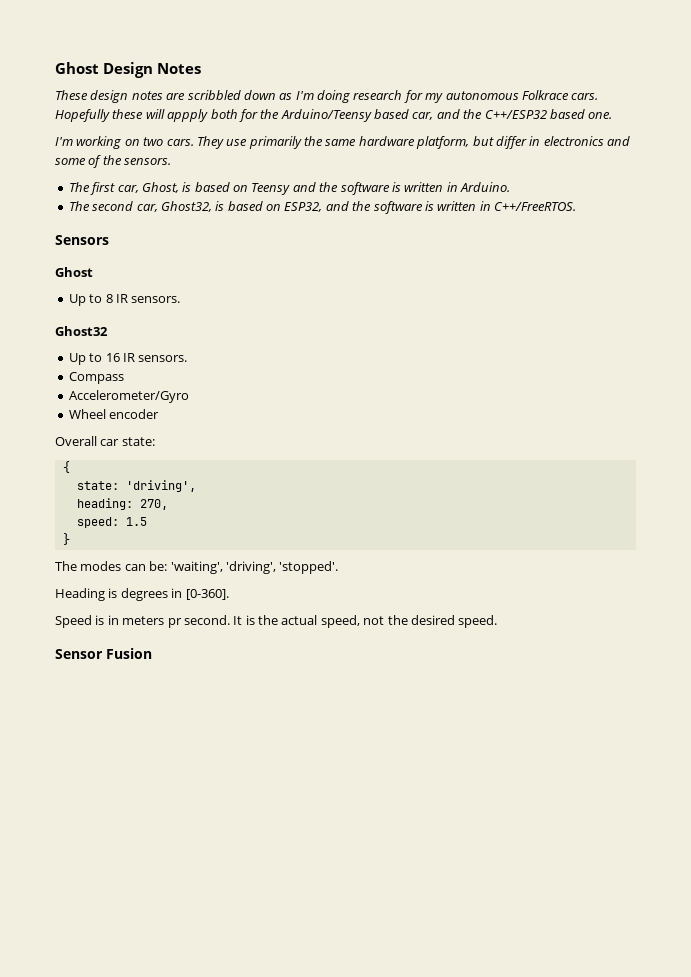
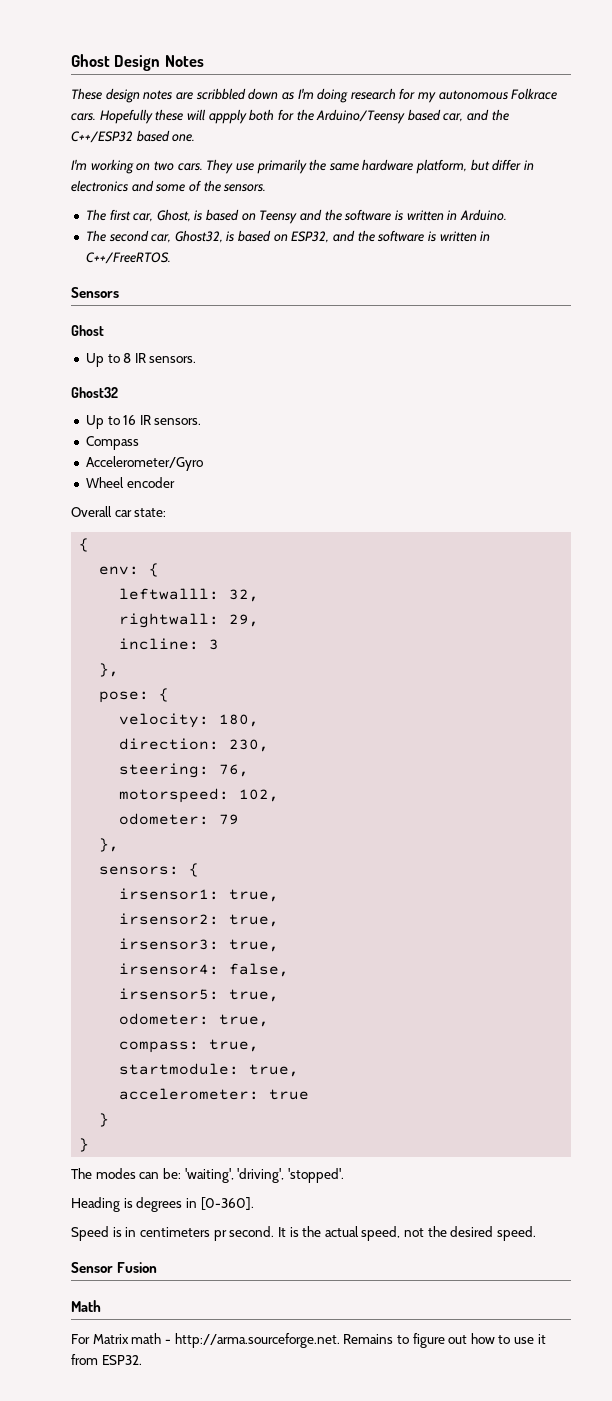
- state: 'driving',
- heading: 270,
- speed: 1.5
+ env: {
+ leftwalll: 32,
+ rightwall: 29,
+ incline: 3
+ },
+ pose: {
+ velocity: 180,
+ direction: 230,
+ steering: 76,
+ motorspeed: 102,
+ odometer: 79
+ },
+ sensors: {
+ irsensor1: true,
+ irsensor2: true,
+ irsensor3: true,
+ irsensor4: false,
+ irsensor5: true,
+ odometer: true,
+ compass: true,
+ startmodule: true,
+ accelerometer: true
+ }
- Speed is in meters pr second.
+ Speed is in centimeters pr second.
+ Math
+ For Matrix math - http://arma.sourceforge.net. Remains to figure out how to use it from ESP32.

